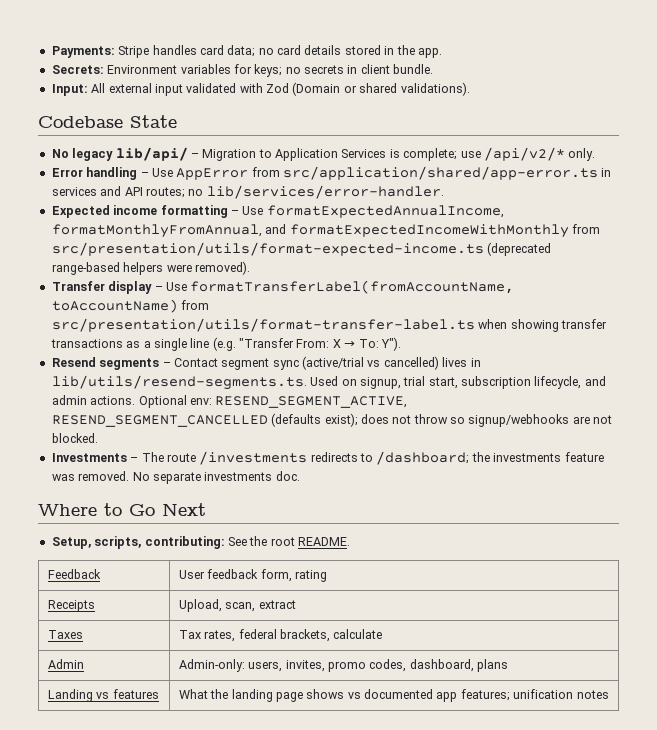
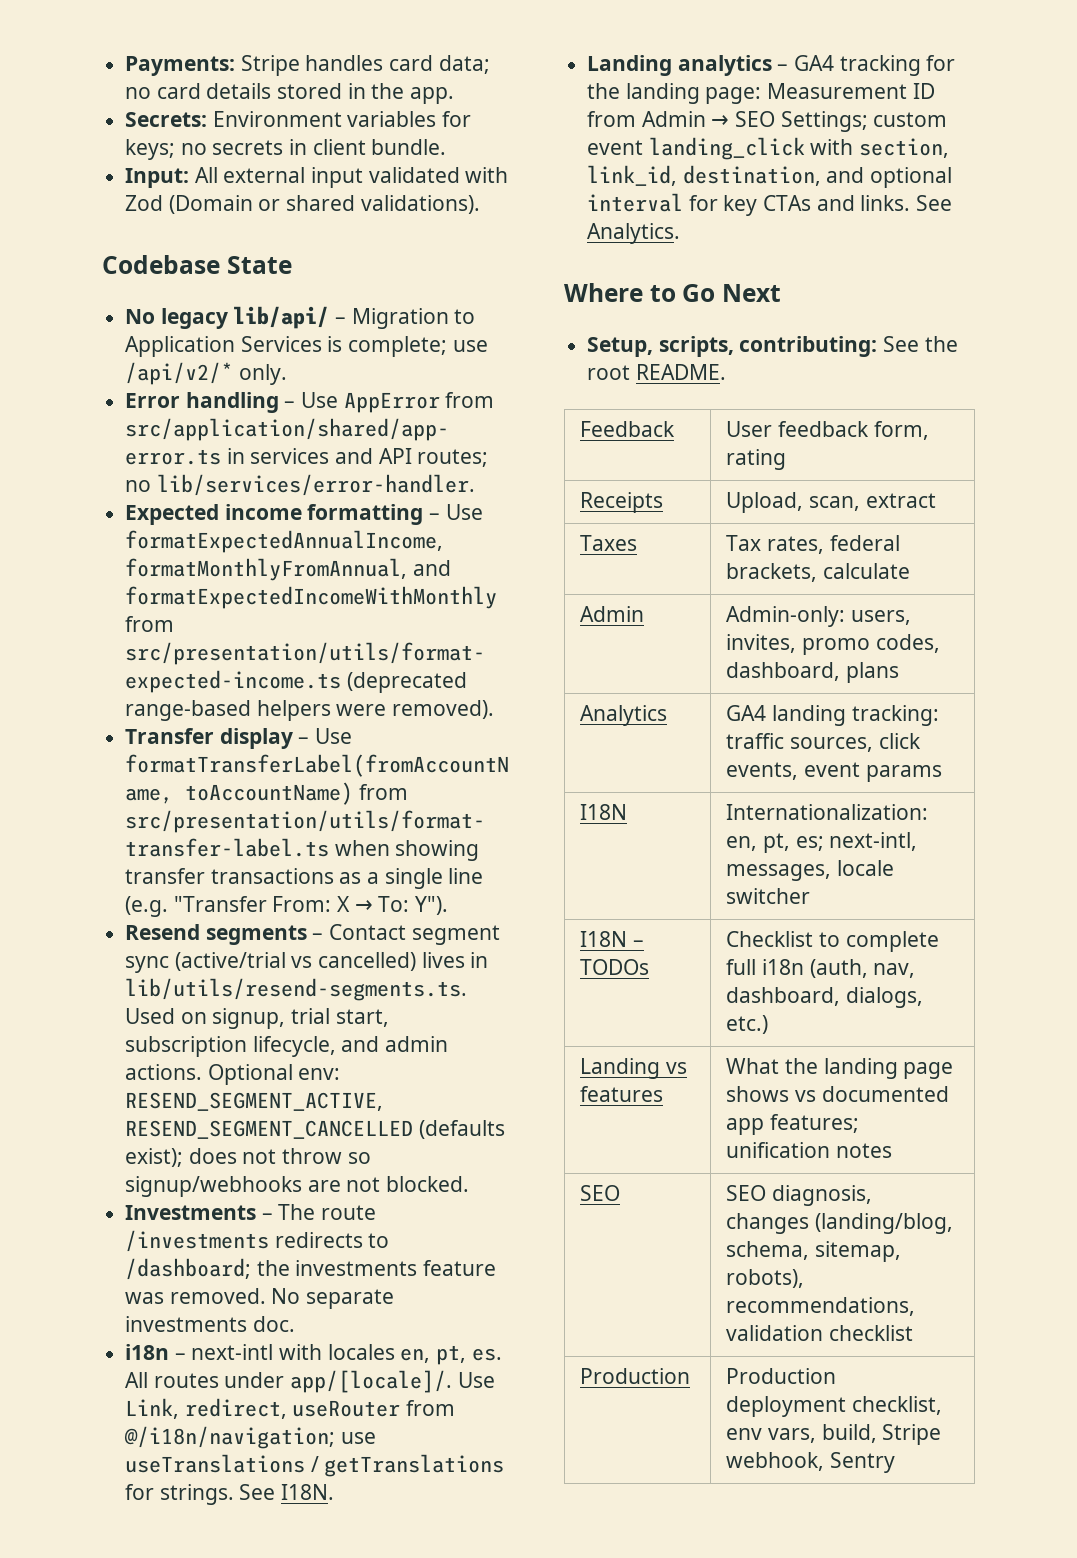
+ i18n – next-intl with locales en, pt, es. All routes under app/[locale]/. Use Link, redirect, useRouter from @/i18n/navigation; use useTranslations / getTranslations for strings. See I18N.
+ Landing analytics – GA4 tracking for the landing page: Measurement ID from Admin → SEO Settings; custom event landing_click with section, link_id, destination, and optional interval for key CTAs and links. See Analytics.
+ Analytics | GA4 landing tracking: traffic sources, click events, event params
+ I18N | Internationalization: en, pt, es; next-intl, messages, locale switcher
+ I18N – TODOs | Checklist to complete full i18n (auth, nav, dashboard, dialogs, etc.)
+ SEO | SEO diagnosis, changes (landing/blog, schema, sitemap, robots), recommendations, validation checklist
+ Production | Production deployment checklist, env vars, build, Stripe webhook, Sentry

